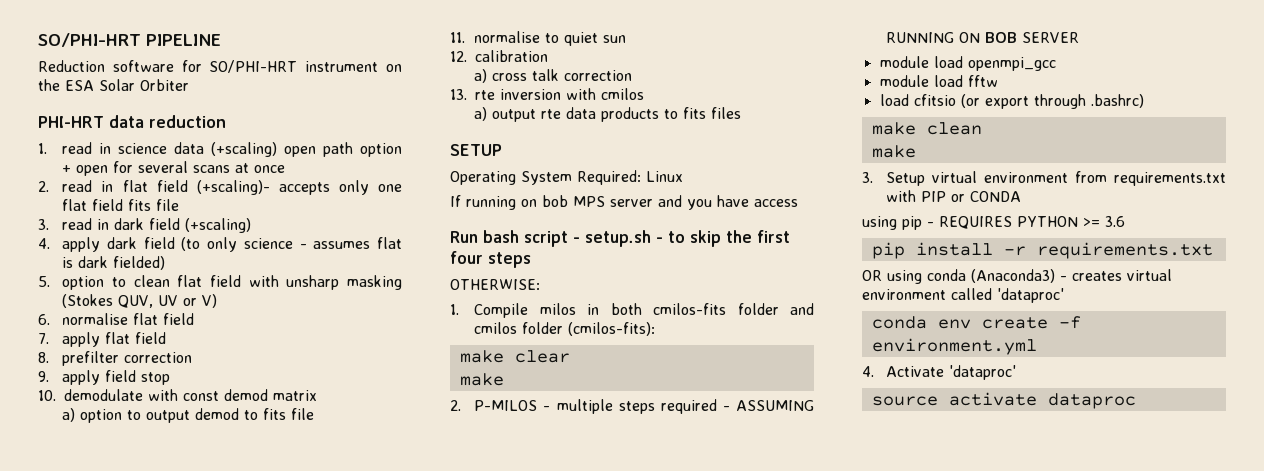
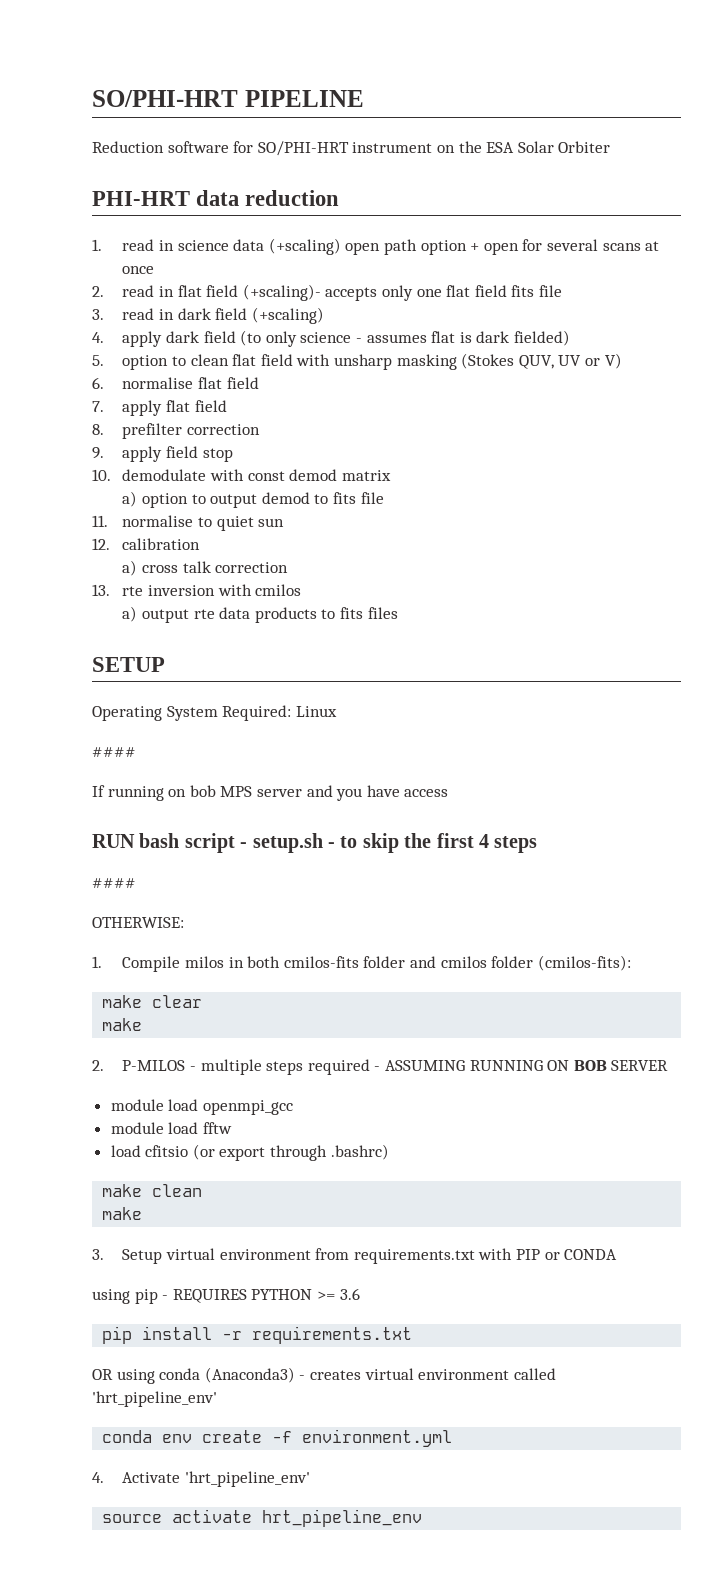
  Operating System Required: Linux
+ ####
- Run bash script - setup.sh - to skip the first four steps
+ RUN bash script - setup.sh - to skip the first 4 steps
+ ####
- OR using conda (Anaconda3) - creates virtual environment called 'dataproc'
+ OR using conda (Anaconda3) - creates virtual environment called 'hrt_pipeline_env'
- 4. Activate 'dataproc'
+ 4. Activate 'hrt_pipeline_env'
- source activate dataproc
+ source activate hrt_pipeline_env

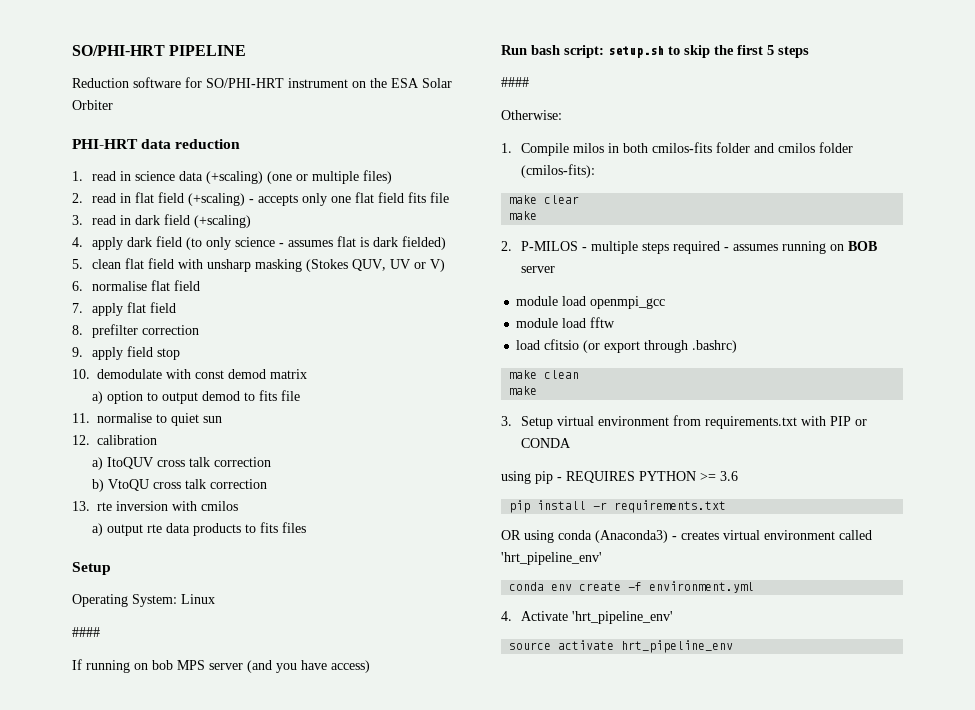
- 1. read in science data (+scaling) open path option + open for several scans at once
+ 1. read in science data (+scaling) (one or multiple files)
- 2. read in flat field (+scaling)- accepts only one flat field fits file
+ 2. read in flat field (+scaling) - accepts only one flat field fits file
- 5. option to clean flat field with unsharp masking (Stokes QUV, UV or V)
+ 5. clean flat field with unsharp masking (Stokes QUV, UV or V)
- a) cross talk correction
+ a) ItoQUV cross talk correction
+ b) VtoQU cross talk correction
  a) output rte data products to fits files
- SETUP
+ Setup
- Operating System Required: Linux
+ Operating System: Linux
- If running on bob MPS server and you have access
- RUN bash script - setup.sh - to skip the first 4 steps
+ If running on bob MPS server (and you have access)
+ Run bash script: setup.sh to skip the first 5 steps
- OTHERWISE:
+ Otherwise:
- 2. P-MILOS - multiple steps required - ASSUMING RUNNING ON BOB SERVER
+ 2. P-MILOS - multiple steps required - assumes running on BOB server

